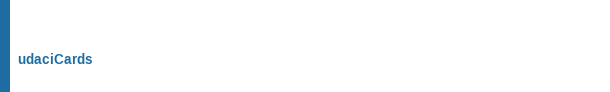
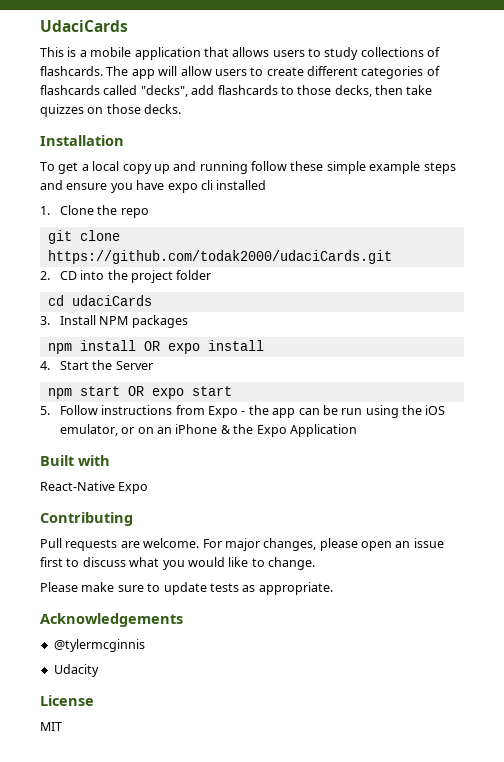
- udaciCards
+ UdaciCards
+ This is a mobile application that allows users to study collections of flashcards. The app will allow users to create different categories of flashcards called "decks", add flashcards to those decks, then take quizzes on those decks.
+ Installation
+ To get a local copy up and running follow these simple example steps and ensure you have expo cli installed
+ 1. Clone the repo
+ git clone https://github.com/todak2000/udaciCards.git
+ 2. CD into the project folder
+ cd udaciCards
+ 3. Install NPM packages
+ npm install OR expo install
+ 4. Start the Server
+ npm start OR expo start
+ 5. Follow instructions from Expo - the app can be run using the iOS emulator, or on an iPhone & the Expo Application
+ Built with
+ React-Native Expo
+ Contributing
+ Pull requests are welcome. For major changes, please open an issue first to discuss what you would like to change.
+ Please make sure to update tests as appropriate.
+ Acknowledgements
+ @tylermcginnis
+ Udacity
+ License
+ MIT

